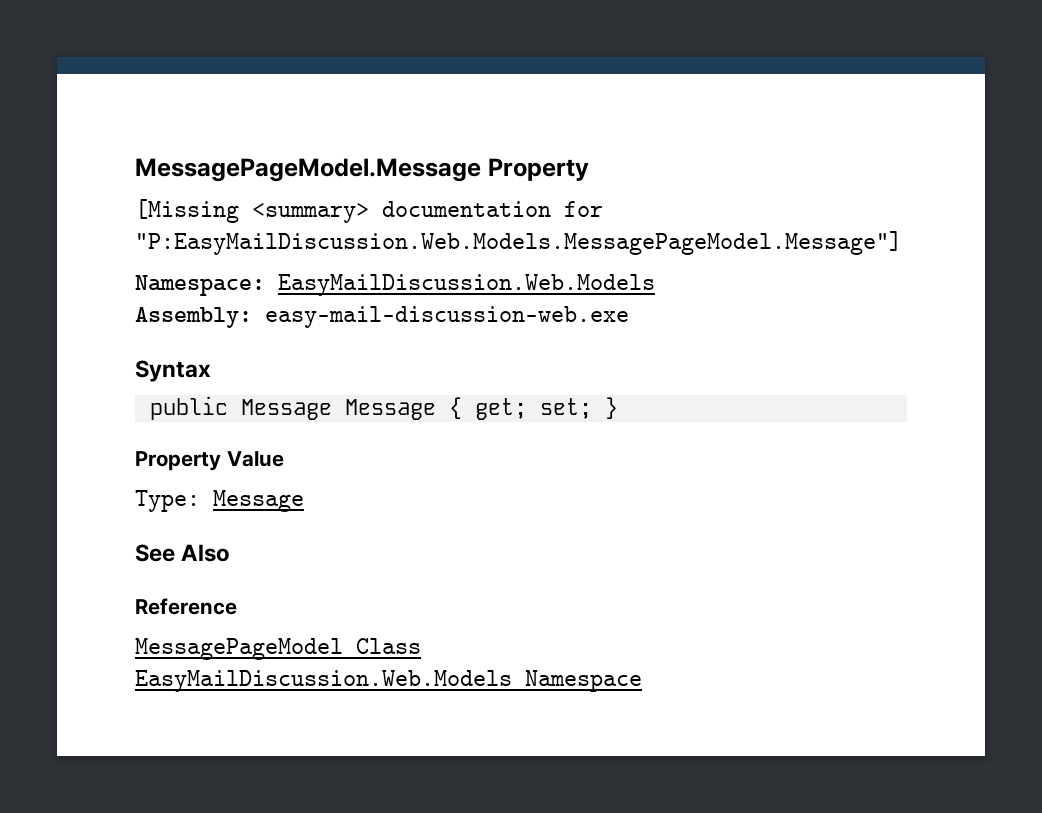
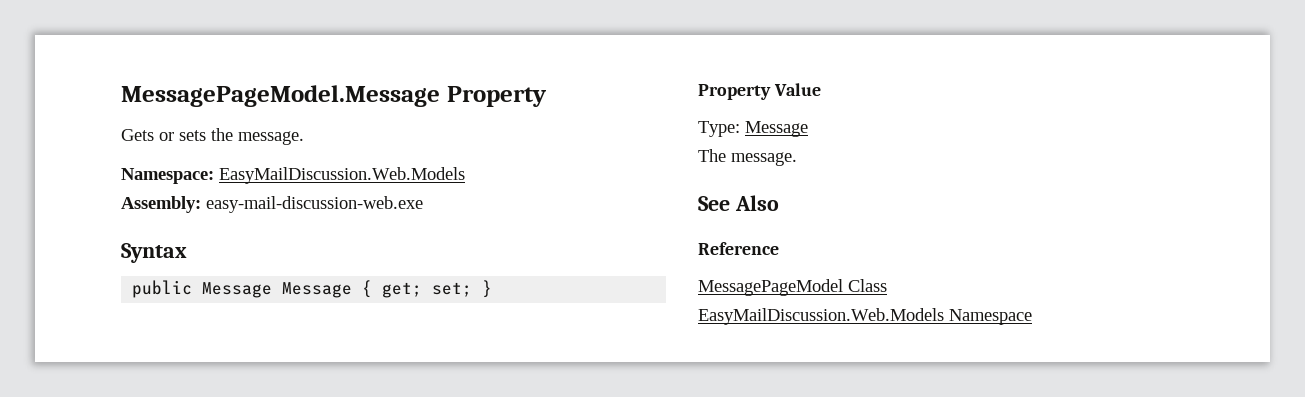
- [Missing <summary> documentation for "P:EasyMailDiscussion.Web.Models.MessagePageModel.Message"]
+ Gets or sets the message.
+ The message.

